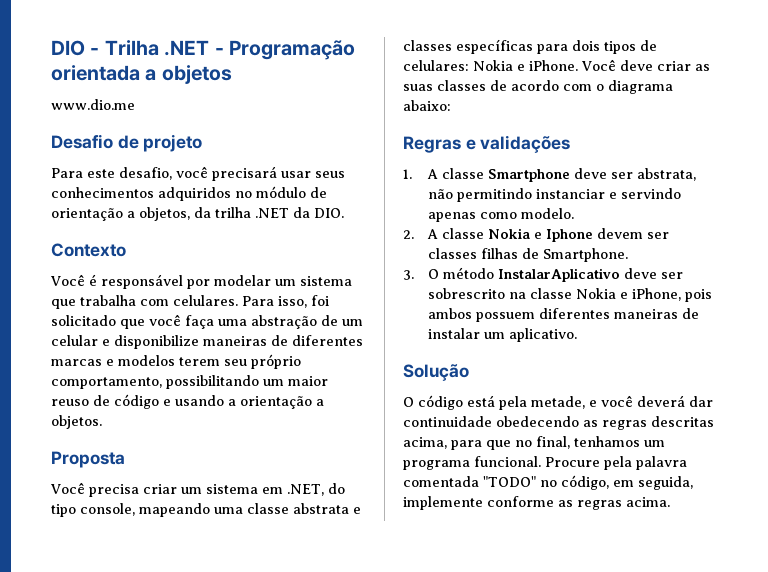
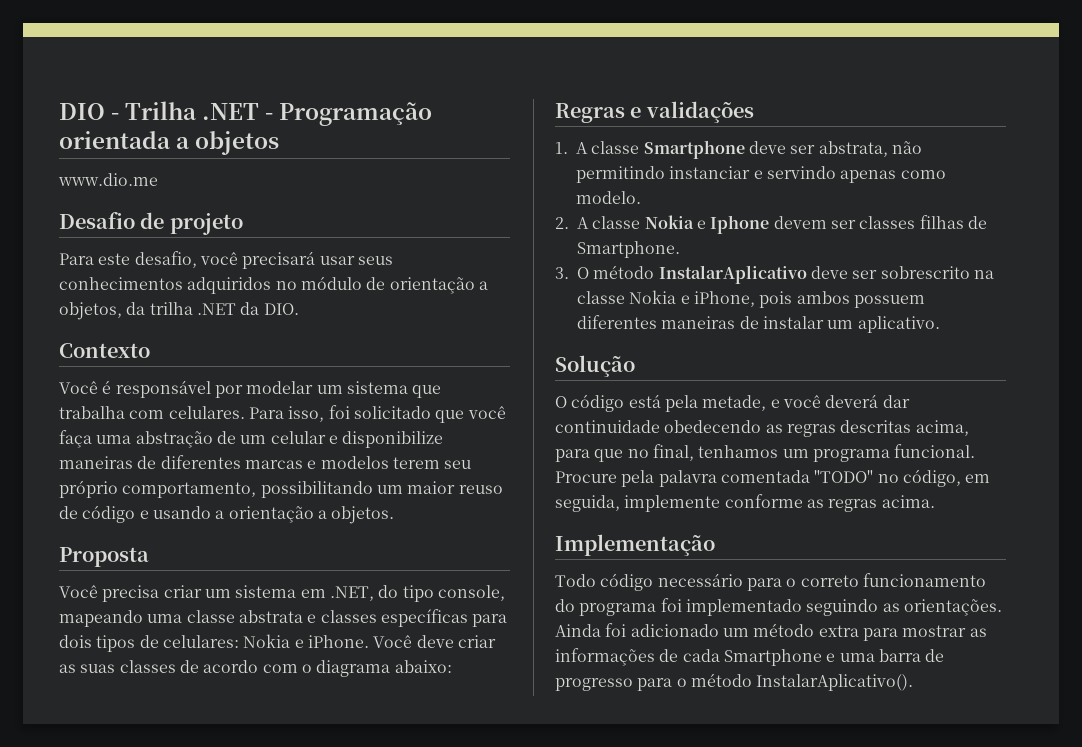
+ Implementação
+ Todo código necessário para o correto funcionamento do programa foi implementado seguindo as orientações. Ainda foi adicionado um método extra para mostrar as informações de cada Smartphone e uma barra de progresso para o método InstalarAplicativo().

